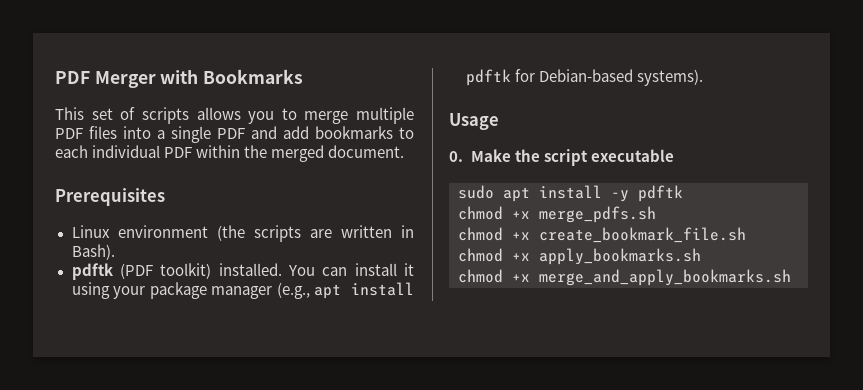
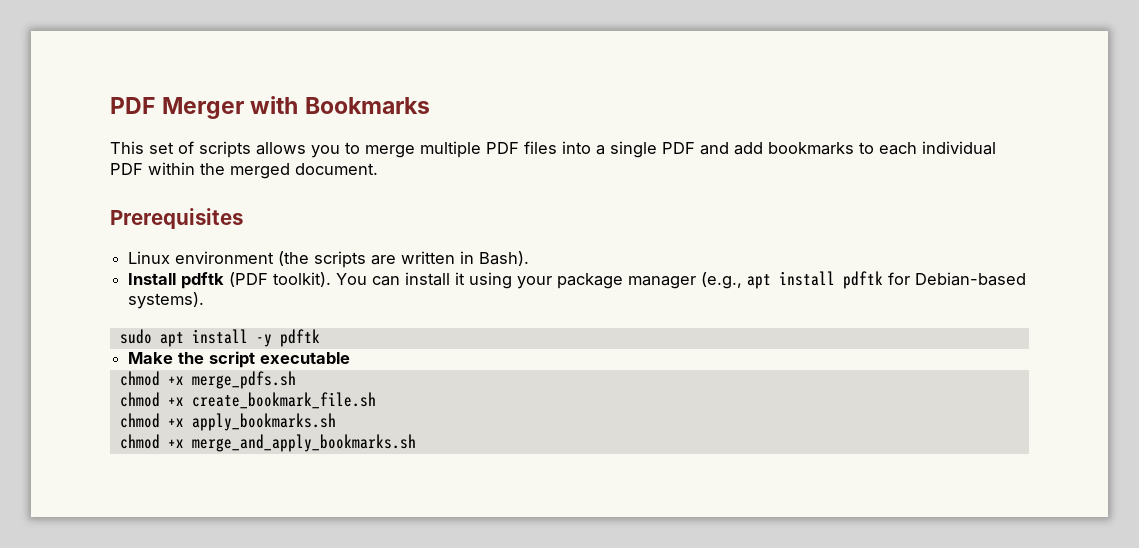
- pdftk (PDF toolkit) installed.
+ Install pdftk (PDF toolkit).
- Usage
- 0. Make the script executable
+ Make the script executable

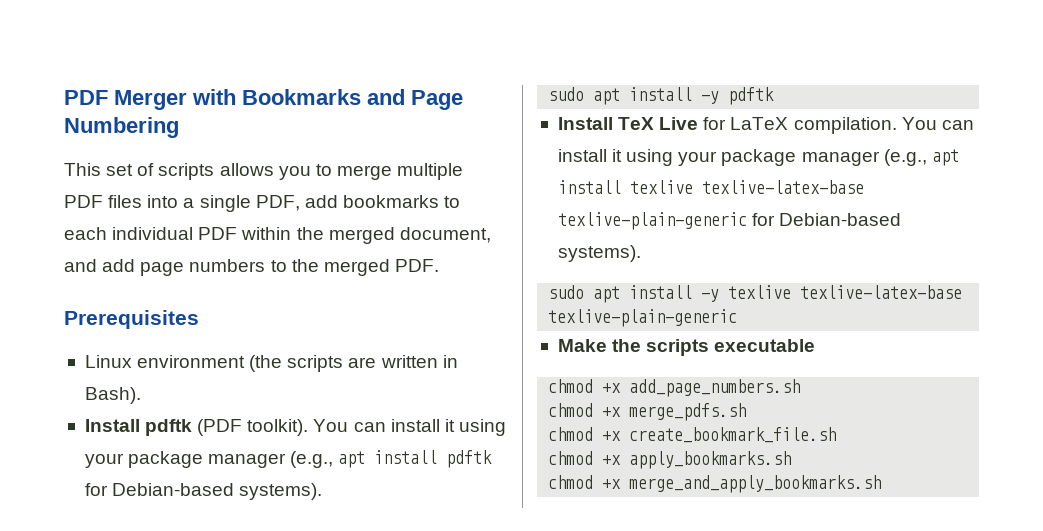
- PDF Merger with Bookmarks
+ PDF Merger with Bookmarks and Page Numbering
- This set of scripts allows you to merge multiple PDF files into a single PDF and add bookmarks to each individual PDF within the merged document.
+ This set of scripts allows you to merge multiple PDF files into a single PDF, add bookmarks to each individual PDF within the merged document, and add page numbers to the merged PDF.
+ Install TeX Live for LaTeX compilation. You can install it using your package manager (e.g., apt install texlive texlive-latex-base texlive-plain-generic for Debian-based systems).
+ sudo apt install -y texlive texlive-latex-base texlive-plain-generic
- Make the script executable
+ Make the scripts executable
+ chmod +x add_page_numbers.sh

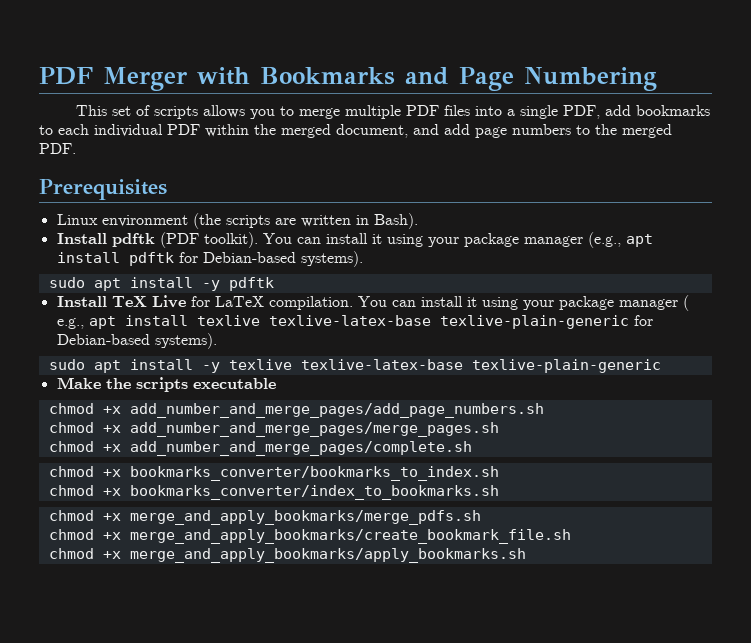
- You can install it using your package manager (e.g., apt install texlive texlive-latex-base texlive-plain-generic for Debian-based systems).
+ You can install it using your package manager ( e.g., apt install texlive texlive-latex-base texlive-plain-generic for Debian-based systems).
- chmod +x add_page_numbers.sh
- chmod +x merge_pdfs.sh
- chmod +x create_bookmark_file.sh
- chmod +x apply_bookmarks.sh
- chmod +x merge_and_apply_bookmarks.sh
+ chmod +x add_number_and_merge_pages/add_page_numbers.sh
+ chmod +x add_number_and_merge_pages/merge_pages.sh
+ chmod +x add_number_and_merge_pages/complete.sh
+ chmod +x bookmarks_converter/bookmarks_to_index.sh
+ chmod +x bookmarks_converter/index_to_bookmarks.sh
+ chmod +x merge_and_apply_bookmarks/merge_pdfs.sh
+ chmod +x merge_and_apply_bookmarks/create_bookmark_file.sh
+ chmod +x merge_and_apply_bookmarks/apply_bookmarks.sh

